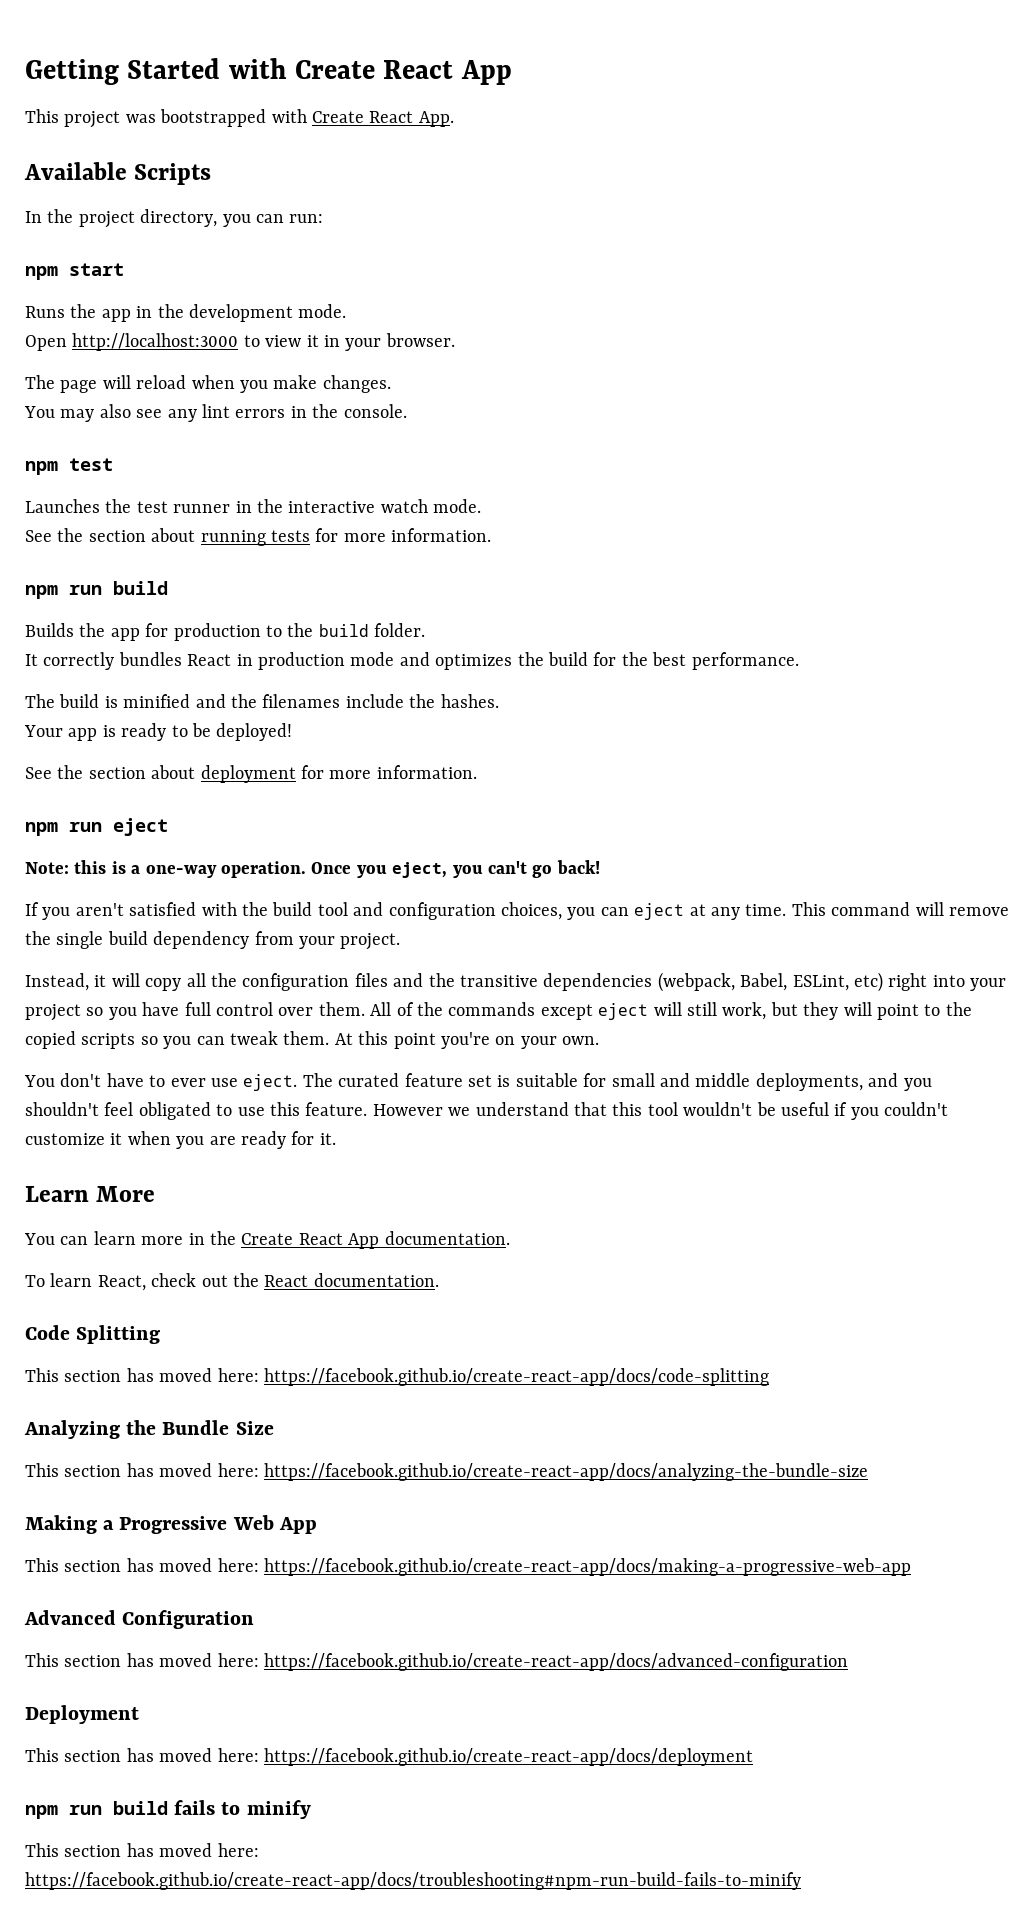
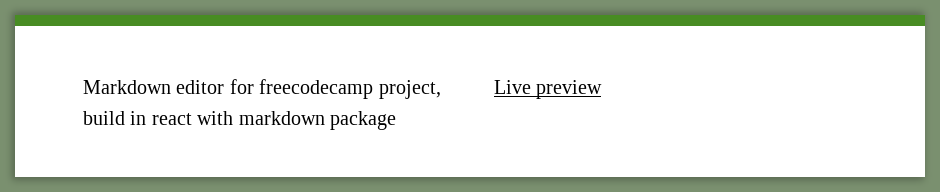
- Getting Started with Create React App
- This project was bootstrapped with Create React App.
- Available Scripts
- In the project directory, you can run:
- npm start
- Runs the app in the development mode.
- Open http://localhost:3000 to view it in your browser.
- The page will reload when you make changes.
- You may also see any lint errors in the console.
- npm test
- Launches the test runner in the interactive watch mode.
- See the section about running tests for more information.
- npm run build
- Builds the app for production to the build folder.
- It correctly bundles React in production mode and optimizes the build for the best performance.
- The build is minified and the filenames include the hashes.
- Your app is ready to be deployed!
- See the section about deployment for more information.
- npm run eject
- Note: this is a one-way operation. Once you eject, you can't go back!
- If you aren't satisfied with the build tool and configuration choices, you can eject at any time. This command will remove the single build dependency from your project.
- Instead, it will copy all the configuration files and the transitive dependencies (webpack, Babel, ESLint, etc) right into your project so you have full control over them. All of the commands except eject will still work, but they will point to the copied scripts so you can tweak them. At this point you're on your own.
- You don't have to ever use eject. The curated feature set is suitable for small and middle deployments, and you shouldn't feel obligated to use this feature. However we understand that this tool wouldn't be useful if you couldn't customize it when you are ready for it.
- Learn More
- You can learn more in the Create React App documentation.
- To learn React, check out the React documentation.
- Code Splitting
- This section has moved here: https://facebook.github.io/create-react-app/docs/code-splitting
- Analyzing the Bundle Size
- This section has moved here: https://facebook.github.io/create-react-app/docs/analyzing-the-bundle-size
- Making a Progressive Web App
- This section has moved here: https://facebook.github.io/create-react-app/docs/making-a-progressive-web-app
- Advanced Configuration
- This section has moved here: https://facebook.github.io/create-react-app/docs/advanced-configuration
- Deployment
- This section has moved here: https://facebook.github.io/create-react-app/docs/deployment
- npm run build fails to minify
- This section has moved here: https://facebook.github.io/create-react-app/docs/troubleshooting#npm-run-build-fails-to-minify
+ Markdown editor for freecodecamp project, build in react with markdown package
+ Live preview

